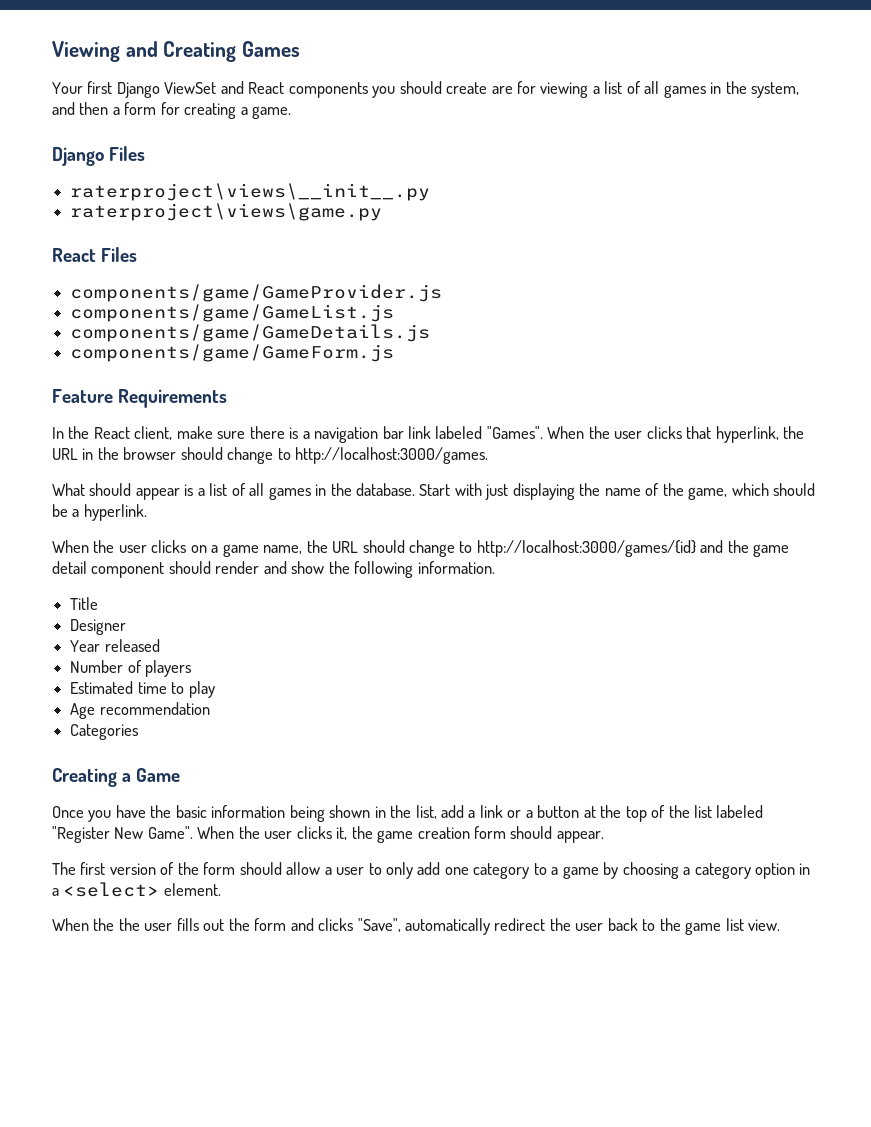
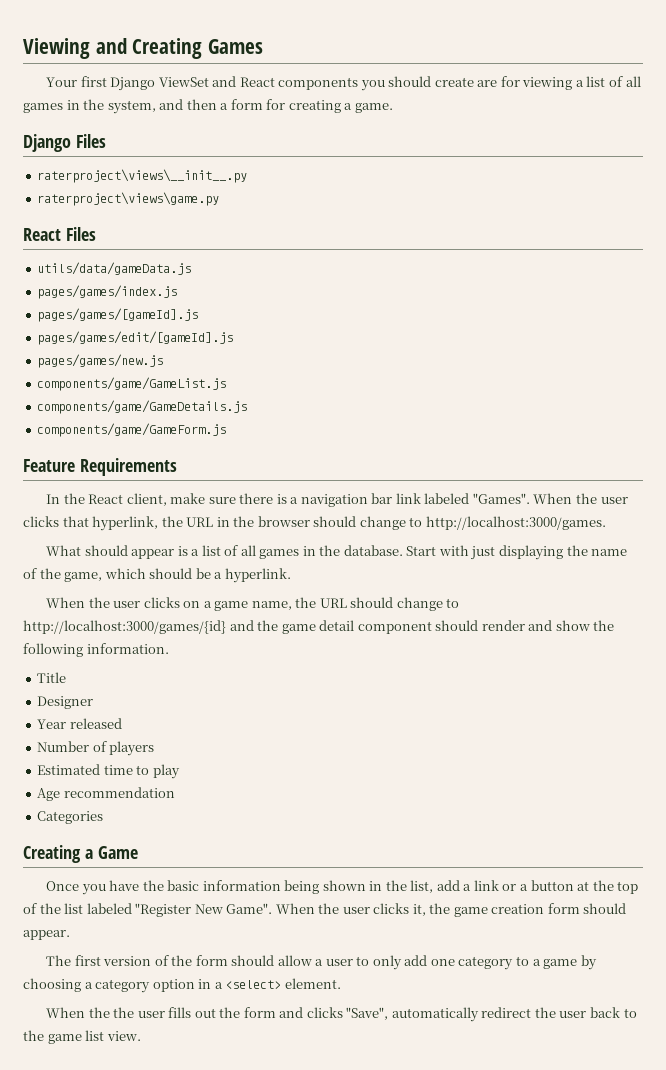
- components/game/GameProvider.js
+ utils/data/gameData.js
+ pages/games/index.js
+ pages/games/[gameId].js
+ pages/games/edit/[gameId].js
+ pages/games/new.js

